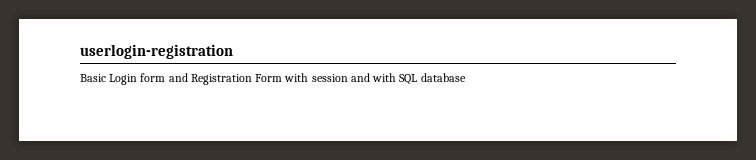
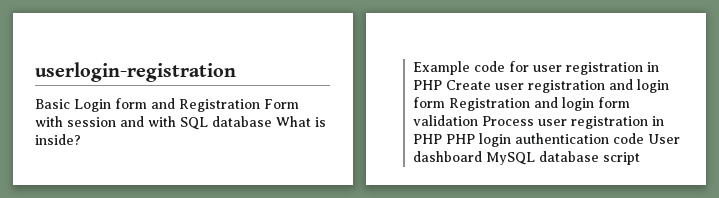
- Basic Login form and Registration Form with session and with SQL database
+ Basic Login form and Registration Form with session and with SQL database What is inside?
+ Example code for user registration in PHP Create user registration and login form Registration and login form validation Process user registration in PHP PHP login authentication code User dashboard MySQL database script

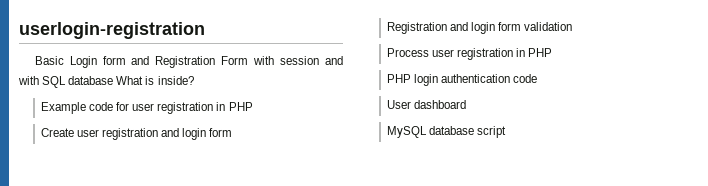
- Example code for user registration in PHP Create user registration and login form Registration and login form validation Process user registration in PHP PHP login authentication code User dashboard MySQL database script
+ Example code for user registration in PHP
+ Create user registration and login form
+ Registration and login form validation
+ Process user registration in PHP
+ PHP login authentication code
+ User dashboard
+ MySQL database script

